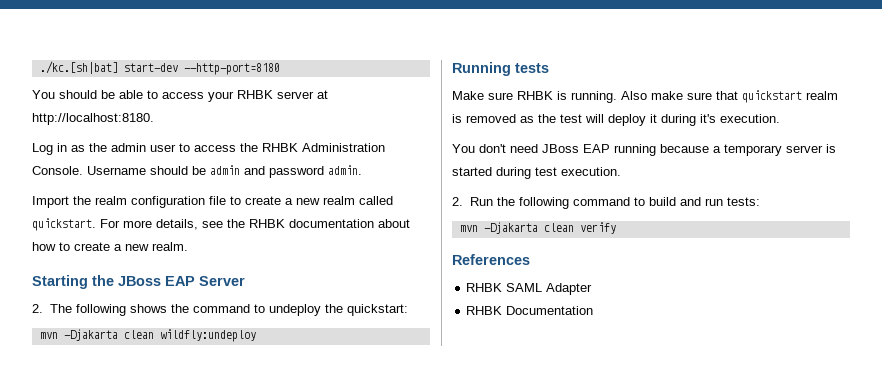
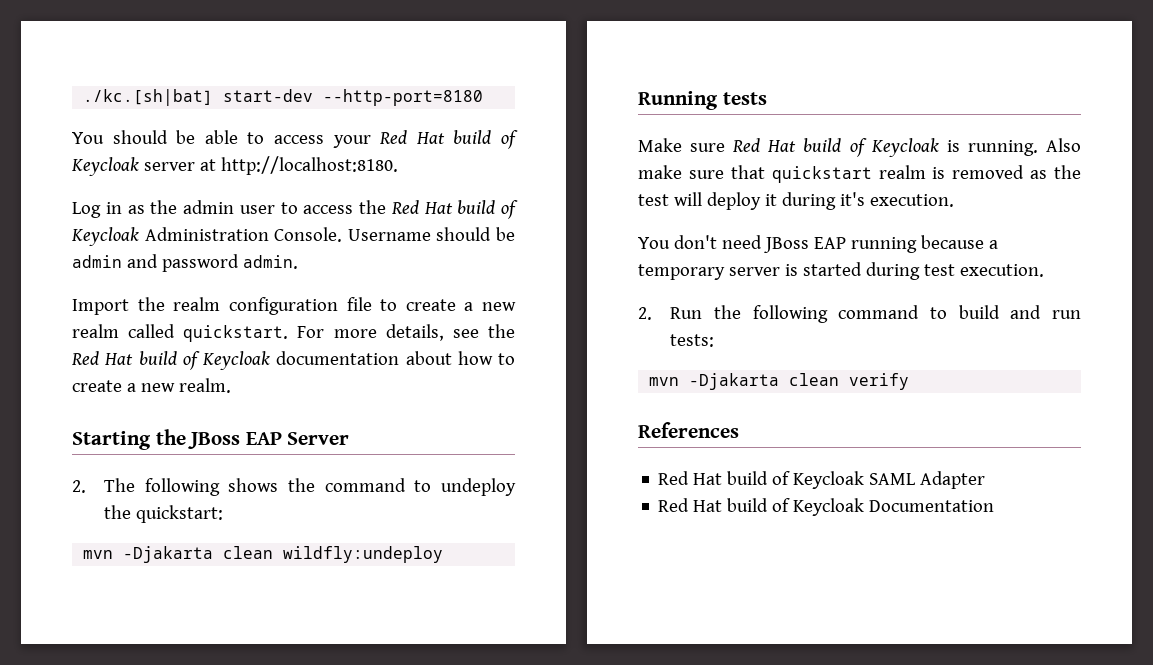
- You should be able to access your RHBK server at http://localhost:8180.
+ You should be able to access your Red Hat build of Keycloak server at http://localhost:8180.
- Log in as the admin user to access the RHBK Administration Console.
+ Log in as the admin user to access the Red Hat build of Keycloak Administration Console.
- For more details, see the RHBK documentation about how to create a new realm.
+ For more details, see the Red Hat build of Keycloak documentation about how to create a new realm.
- Make sure RHBK is running.
+ Make sure Red Hat build of Keycloak is running.
- RHBK SAML Adapter
- RHBK Documentation
+ Red Hat build of Keycloak SAML Adapter
+ Red Hat build of Keycloak Documentation

